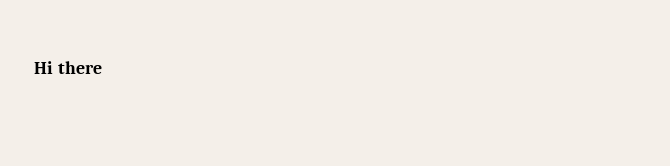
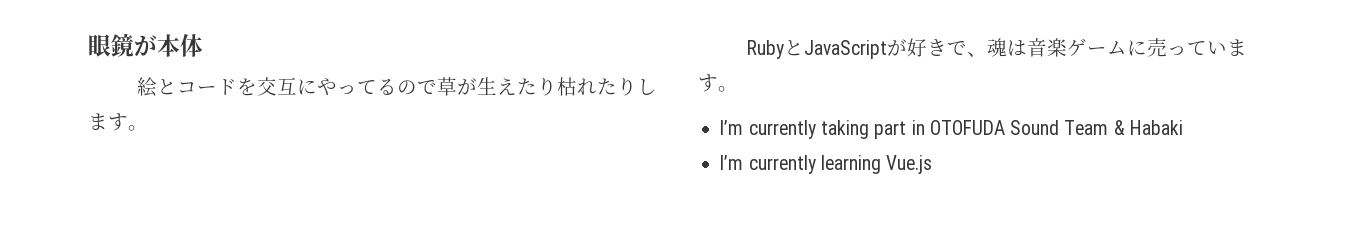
- Hi there
+ 眼鏡が本体
+ 絵とコードを交互にやってるので草が生えたり枯れたりします。
+ RubyとJavaScriptが好きで、魂は音楽ゲームに売っています。
+ I’m currently taking part in OTOFUDA Sound Team & Habaki
+ I’m currently learning Vue.js

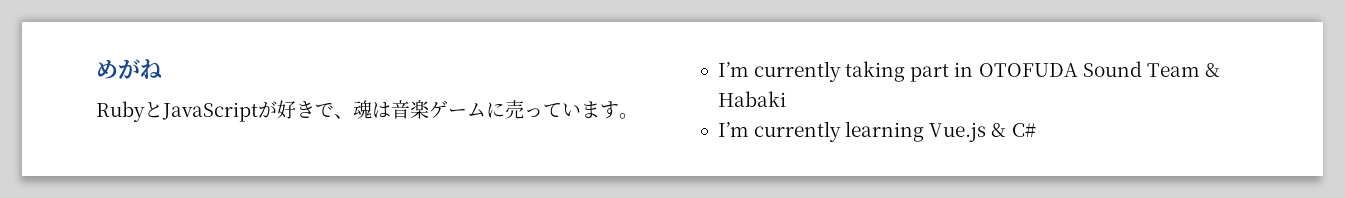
- 眼鏡が本体
- 絵とコードを交互にやってるので草が生えたり枯れたりします。
+ めがね
- I’m currently learning Vue.js
+ I’m currently learning Vue.js & C#

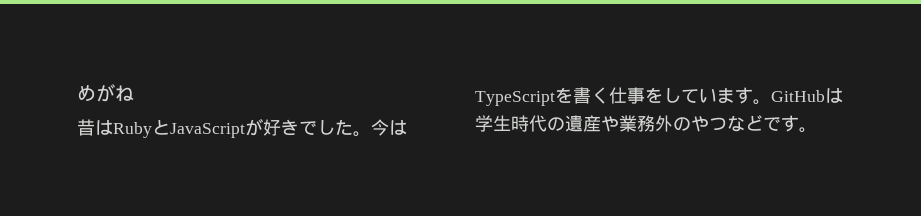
- RubyとJavaScriptが好きで、魂は音楽ゲームに売っています。
- I’m currently taking part in OTOFUDA Sound Team & Habaki
- I’m currently learning Vue.js & C#
+ 昔はRubyとJavaScriptが好きでした。今はTypeScriptを書く仕事をしています。GitHubは学生時代の遺産や業務外のやつなどです。

